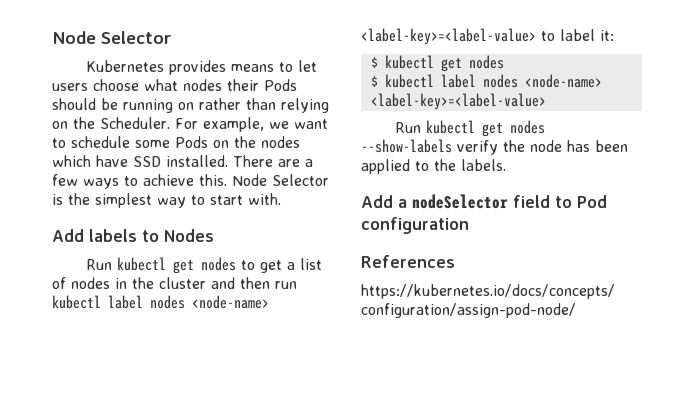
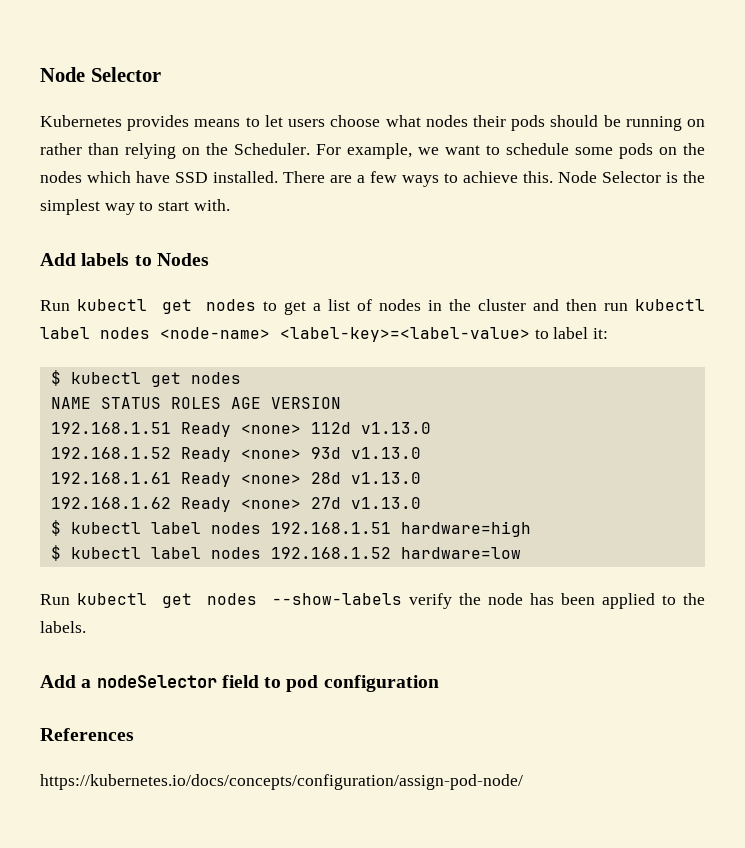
- Kubernetes provides means to let users choose what nodes their Pods should be running on rather than relying on the Scheduler.
+ Kubernetes provides means to let users choose what nodes their pods should be running on rather than relying on the Scheduler.
- For example, we want to schedule some Pods on the nodes which have SSD installed.
+ For example, we want to schedule some pods on the nodes which have SSD installed.
- $ kubectl label nodes <node-name> <label-key>=<label-value>
+ NAME STATUS ROLES AGE VERSION
+ 192.168.1.51 Ready <none> 112d v1.13.0
+ 192.168.1.52 Ready <none> 93d v1.13.0
+ 192.168.1.61 Ready <none> 28d v1.13.0
+ 192.168.1.62 Ready <none> 27d v1.13.0
+ $ kubectl label nodes 192.168.1.51 hardware=high
+ $ kubectl label nodes 192.168.1.52 hardware=low
- Add a nodeSelector field to Pod configuration
+ Add a nodeSelector field to pod configuration

